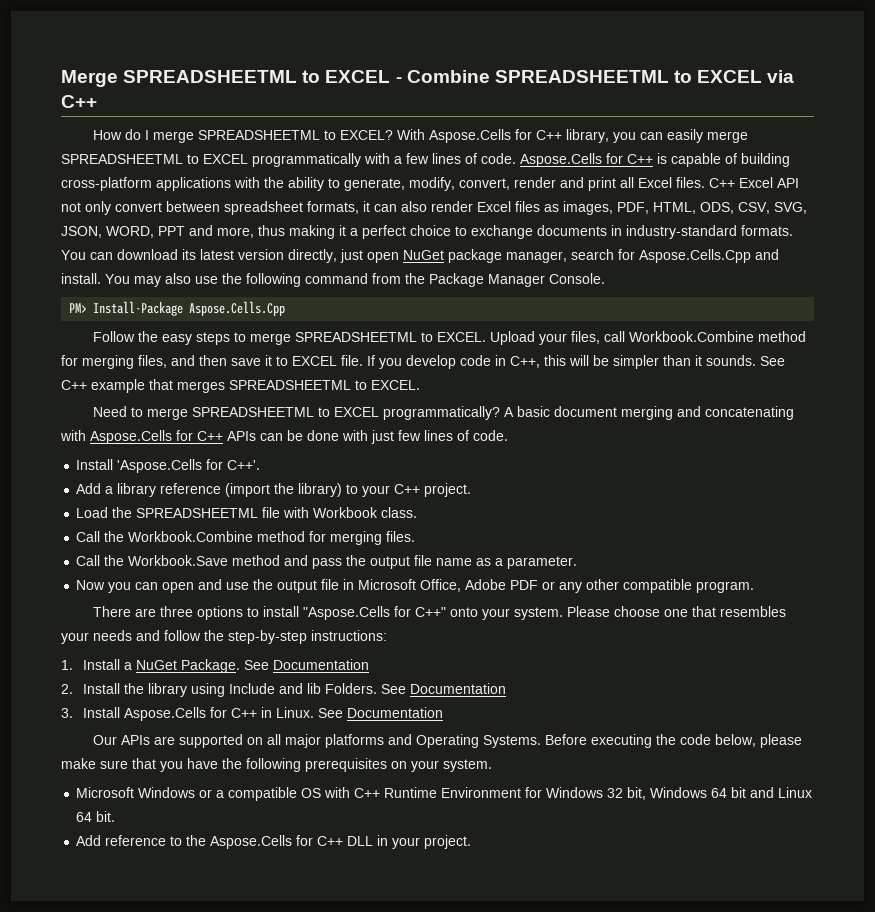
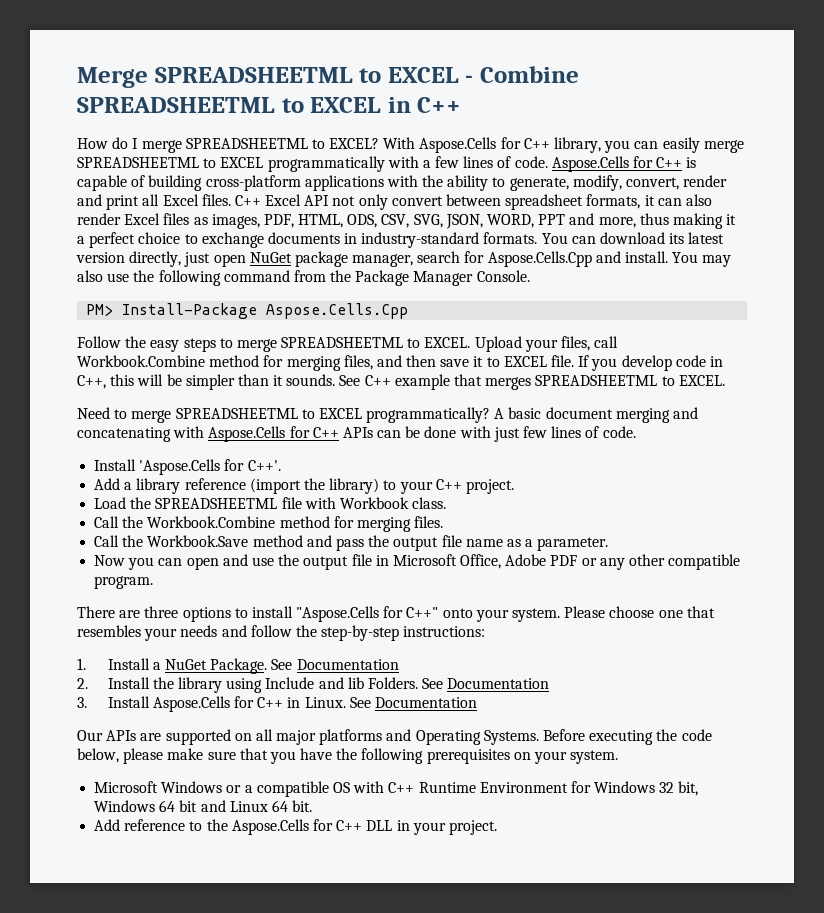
- Merge SPREADSHEETML to EXCEL - Combine SPREADSHEETML to EXCEL via C++
+ Merge SPREADSHEETML to EXCEL - Combine SPREADSHEETML to EXCEL in C++

